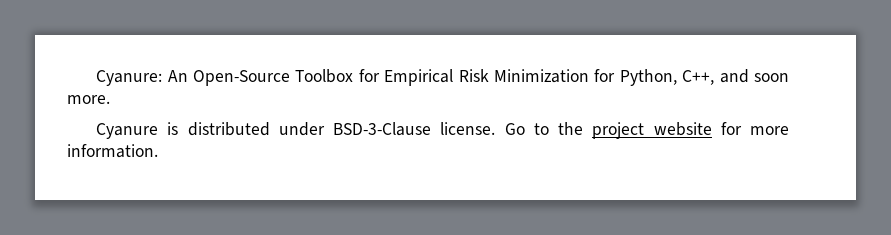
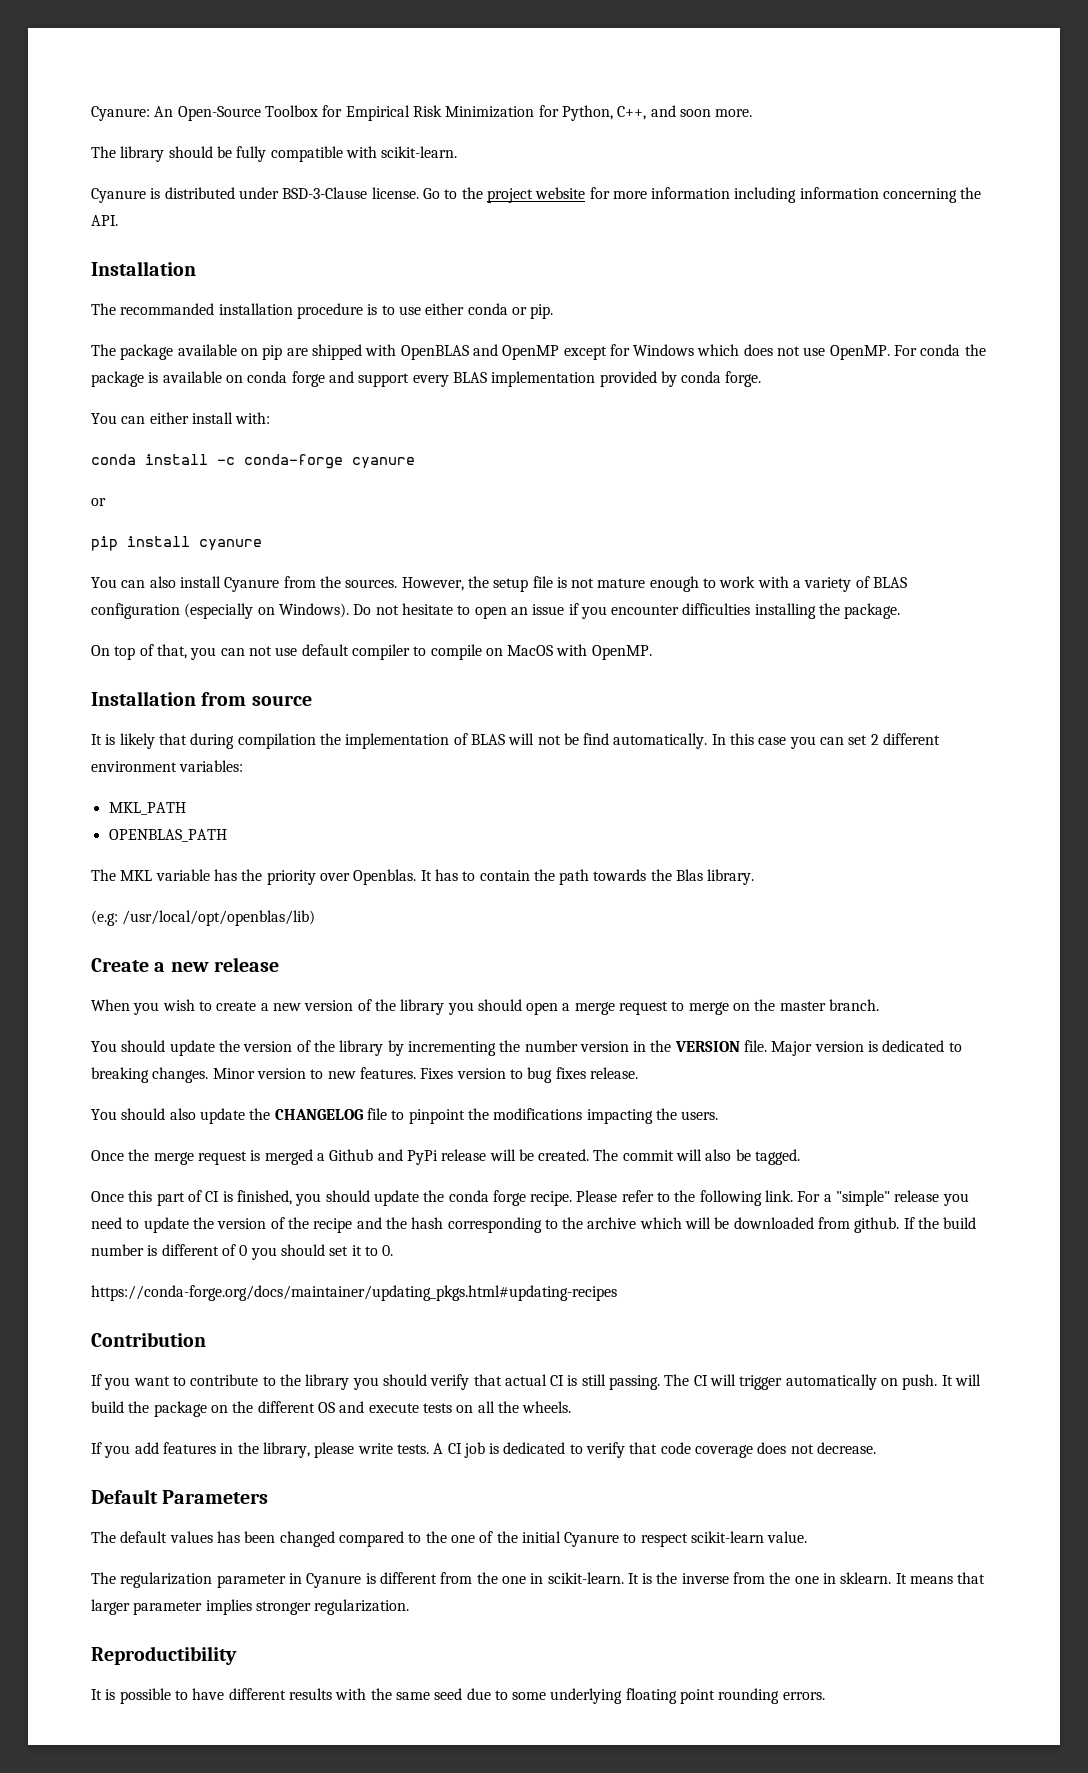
+ The library should be fully compatible with scikit-learn.
- Go to the project website for more information.
+ Go to the project website for more information including information concerning the API.
+ Installation
+ The recommanded installation procedure is to use either conda or pip.
+ The package available on pip are shipped with OpenBLAS and OpenMP except for Windows which does not use OpenMP. For conda the package is available on conda forge and support every BLAS implementation provided by conda forge.
+ You can either install with:
+ conda install -c conda-forge cyanure
+ or
+ pip install cyanure
+ You can also install Cyanure from the sources. However, the setup file is not mature enough to work with a variety of BLAS configuration (especially on Windows). Do not hesitate to open an issue if you encounter difficulties installing the package.
+ On top of that, you can not use default compiler to compile on MacOS with OpenMP.
+ Installation from source
+ It is likely that during compilation the implementation of BLAS will not be find automatically. In this case you can set 2 different environment variables:
+ MKL_PATH
+ OPENBLAS_PATH
+ The MKL variable has the priority over Openblas. It has to contain the path towards the Blas library.
+ (e.g: /usr/local/opt/openblas/lib)
+ Create a new release
+ When you wish to create a new version of the library you should open a merge request to merge on the master branch.
+ You should update the version of the library by incrementing the number version in the VERSION file. Major version is dedicated to breaking changes. Minor version to new features. Fixes version to bug fixes release.
+ You should also update the CHANGELOG file to pinpoint the modifications impacting the users.
+ Once the merge request is merged a Github and PyPi release will be created. The commit will also be tagged.
+ Once this part of CI is finished, you should update the conda forge recipe. Please refer to the following link. For a "simple" release you need to update the version of the recipe and the hash corresponding to the archive which will be downloaded from github. If the build number is different of 0 you should set it to 0.
+ https://conda-forge.org/docs/maintainer/updating_pkgs.html#updating-recipes
+ Contribution
+ If you want to contribute to the library you should verify that actual CI is still passing. The CI will trigger automatically on push. It will build the package on the different OS and execute tests on all the wheels.
+ If you add features in the library, please write tests. A CI job is dedicated to verify that code coverage does not decrease.
+ Default Parameters
+ The default values has been changed compared to the one of the initial Cyanure to respect scikit-learn value.
+ The regularization parameter in Cyanure is different from the one in scikit-learn. It is the inverse from the one in sklearn. It means that larger parameter implies stronger regularization.
+ Reproductibility
+ It is possible to have different results with the same seed due to some underlying floating point rounding errors.

